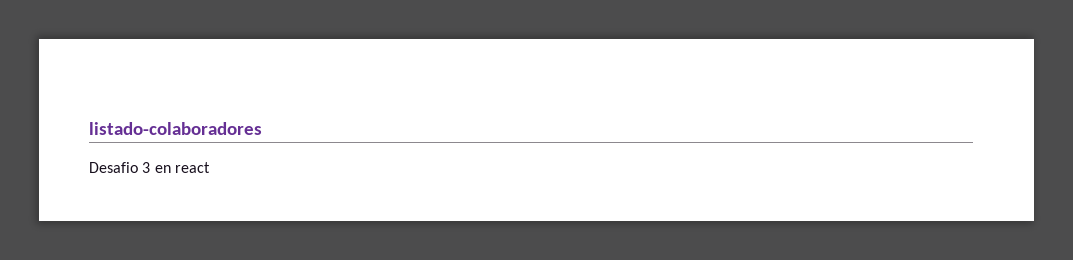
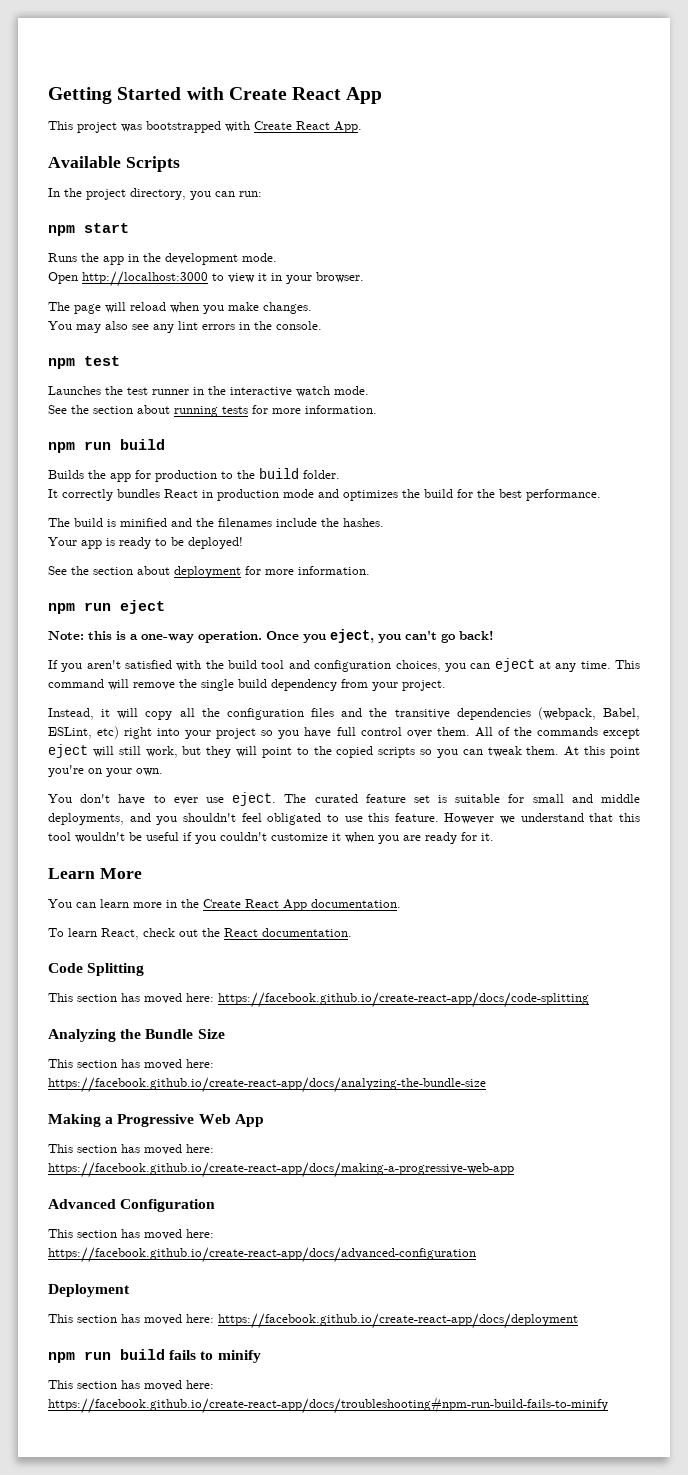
- listado-colaboradores
- Desafio 3 en react
+ Getting Started with Create React App
+ This project was bootstrapped with Create React App.
+ Available Scripts
+ In the project directory, you can run:
+ npm start
+ Runs the app in the development mode.
+ Open http://localhost:3000 to view it in your browser.
+ The page will reload when you make changes.
+ You may also see any lint errors in the console.
+ npm test
+ Launches the test runner in the interactive watch mode.
+ See the section about running tests for more information.
+ npm run build
+ Builds the app for production to the build folder.
+ It correctly bundles React in production mode and optimizes the build for the best performance.
+ The build is minified and the filenames include the hashes.
+ Your app is ready to be deployed!
+ See the section about deployment for more information.
+ npm run eject
+ Note: this is a one-way operation. Once you eject, you can't go back!
+ If you aren't satisfied with the build tool and configuration choices, you can eject at any time. This command will remove the single build dependency from your project.
+ Instead, it will copy all the configuration files and the transitive dependencies (webpack, Babel, ESLint, etc) right into your project so you have full control over them. All of the commands except eject will still work, but they will point to the copied scripts so you can tweak them. At this point you're on your own.
+ You don't have to ever use eject. The curated feature set is suitable for small and middle deployments, and you shouldn't feel obligated to use this feature. However we understand that this tool wouldn't be useful if you couldn't customize it when you are ready for it.
+ Learn More
+ You can learn more in the Create React App documentation.
+ To learn React, check out the React documentation.
+ Code Splitting
+ This section has moved here: https://facebook.github.io/create-react-app/docs/code-splitting
+ Analyzing the Bundle Size
+ This section has moved here: https://facebook.github.io/create-react-app/docs/analyzing-the-bundle-size
+ Making a Progressive Web App
+ This section has moved here: https://facebook.github.io/create-react-app/docs/making-a-progressive-web-app
+ Advanced Configuration
+ This section has moved here: https://facebook.github.io/create-react-app/docs/advanced-configuration
+ Deployment
+ This section has moved here: https://facebook.github.io/create-react-app/docs/deployment
+ npm run build fails to minify
+ This section has moved here: https://facebook.github.io/create-react-app/docs/troubleshooting#npm-run-build-fails-to-minify

